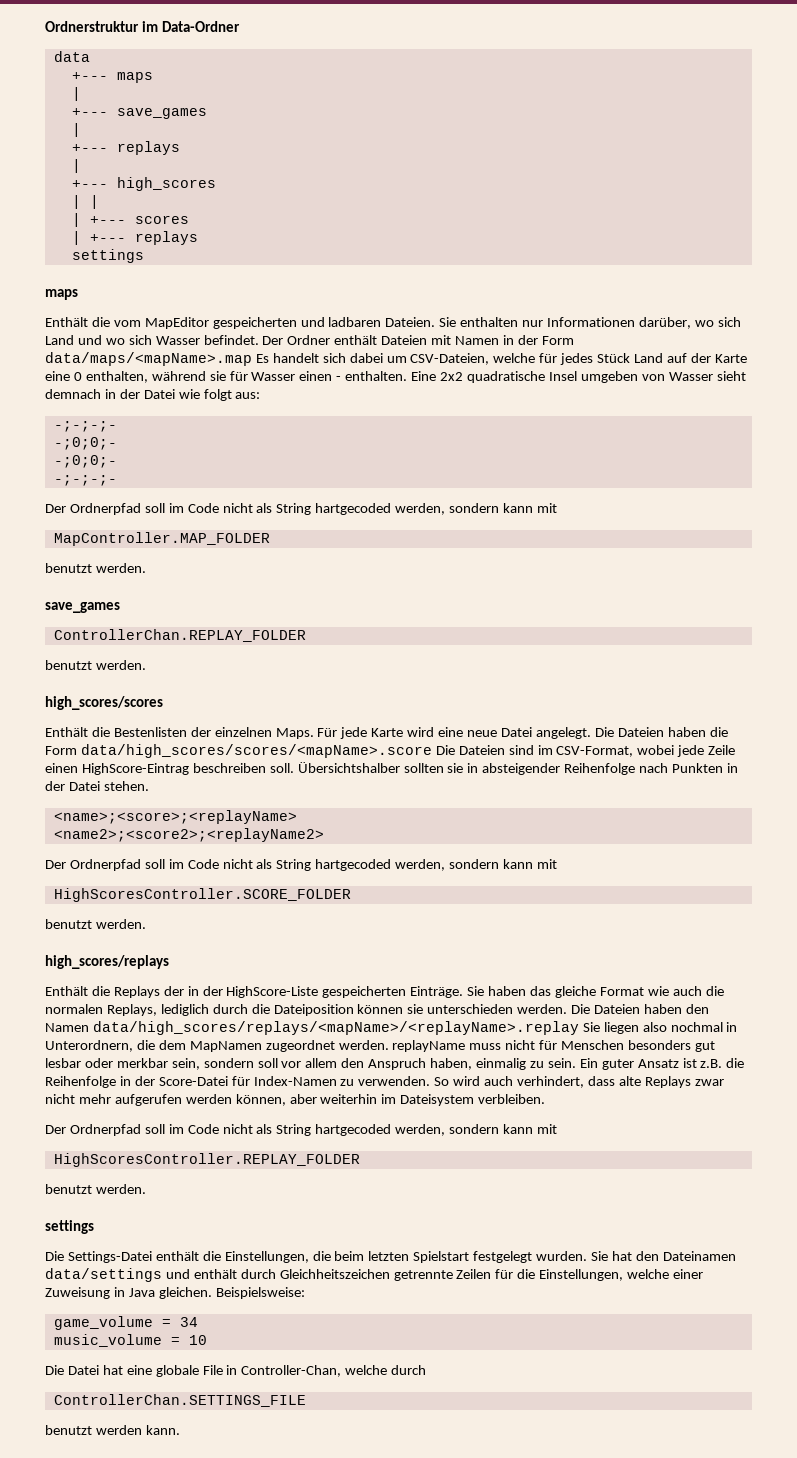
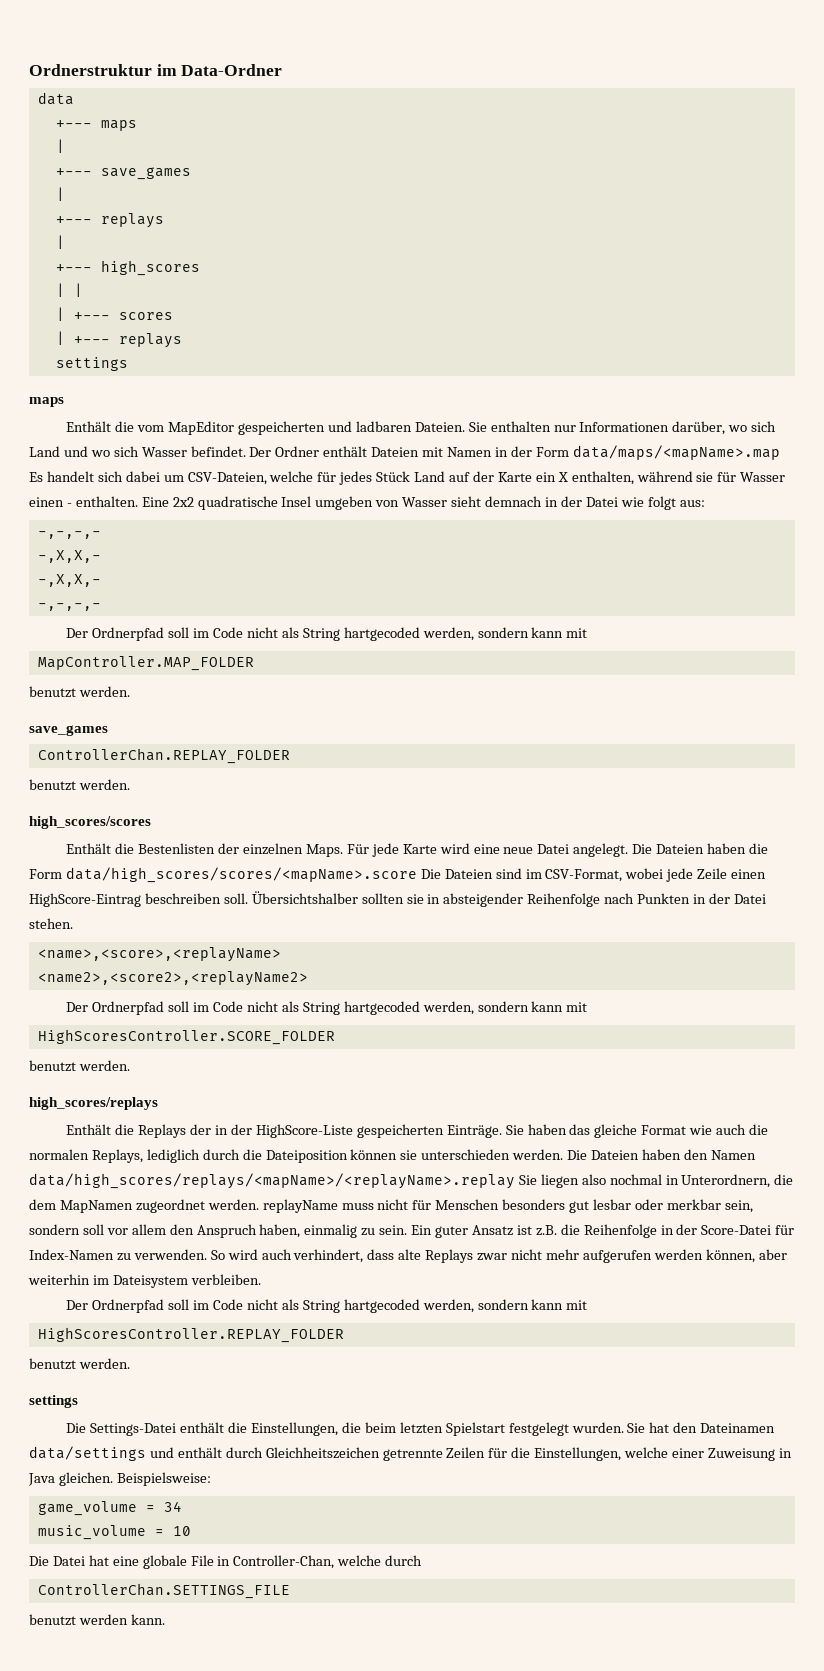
- Der Ordner enthält Dateien mit Namen in der Form data/maps/<mapName>.map Es handelt sich dabei um CSV-Dateien, welche für jedes Stück Land auf der Karte eine 0 enthalten, während sie für Wasser einen - enthalten.
+ Der Ordner enthält Dateien mit Namen in der Form data/maps/<mapName>.map Es handelt sich dabei um CSV-Dateien, welche für jedes Stück Land auf der Karte ein X enthalten, während sie für Wasser einen - enthalten.
  Eine 2x2 quadratische Insel umgeben von Wasser sieht demnach in der Datei wie folgt aus:
- -;-;-;-
- -;0;0;-
- -;0;0;-
- -;-;-;-
+ -,-,-,-
+ -,X,X,-
+ -,X,X,-
+ -,-,-,-
- <name>;<score>;<replayName>
- <name2>;<score2>;<replayName2>
+ <name>,<score>,<replayName>
+ <name2>,<score2>,<replayName2>

